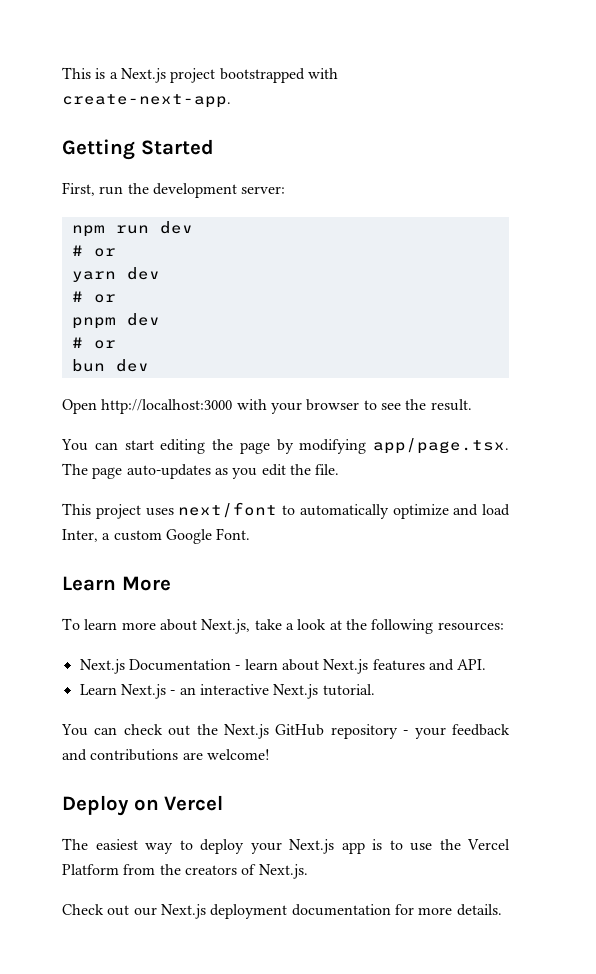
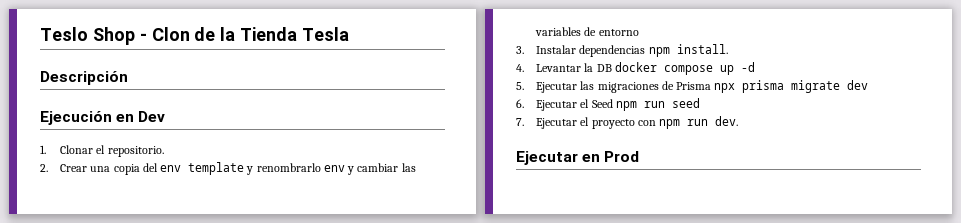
- This is a Next.js project bootstrapped with create-next-app.
- Getting Started
- First, run the development server:
- npm run dev
- # or
- yarn dev
- # or
- pnpm dev
- # or
- bun dev
- Open http://localhost:3000 with your browser to see the result.
- You can start editing the page by modifying app/page.tsx. The page auto-updates as you edit the file.
- This project uses next/font to automatically optimize and load Inter, a custom Google Font.
- Learn More
- To learn more about Next.js, take a look at the following resources:
- Next.js Documentation - learn about Next.js features and API.
- Learn Next.js - an interactive Next.js tutorial.
- You can check out the Next.js GitHub repository - your feedback and contributions are welcome!
- Deploy on Vercel
- The easiest way to deploy your Next.js app is to use the Vercel Platform from the creators of Next.js.
- Check out our Next.js deployment documentation for more details.
+ Teslo Shop - Clon de la Tienda Tesla
+ Descripción
+ Ejecución en Dev
+ 1. Clonar el repositorio.
+ 2. Crear una copia del env template y renombrarlo env y cambiar las variables de entorno
+ 3. Instalar dependencias npm install.
+ 4. Levantar la DB docker compose up -d
+ 5. Ejecutar las migraciones de Prisma npx prisma migrate dev
+ 6. Ejecutar el Seed npm run seed
+ 7. Ejecutar el proyecto con npm run dev.
+ Ejecutar en Prod

